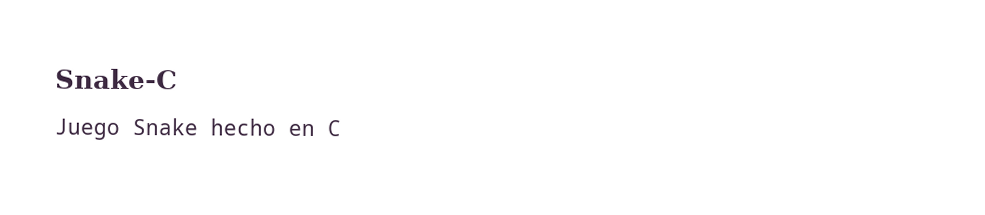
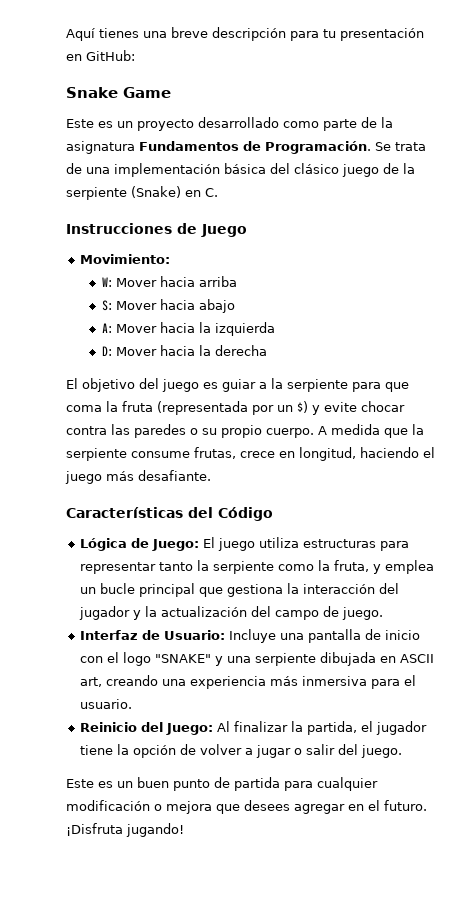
- Snake-C
- Juego Snake hecho en C
+ Aquí tienes una breve descripción para tu presentación en GitHub:
+ Snake Game
+ Este es un proyecto desarrollado como parte de la asignatura Fundamentos de Programación. Se trata de una implementación básica del clásico juego de la serpiente (Snake) en C.
+ Instrucciones de Juego
+ Movimiento:
+ W: Mover hacia arriba
+ S: Mover hacia abajo
+ A: Mover hacia la izquierda
+ D: Mover hacia la derecha
+ El objetivo del juego es guiar a la serpiente para que coma la fruta (representada por un $) y evite chocar contra las paredes o su propio cuerpo. A medida que la serpiente consume frutas, crece en longitud, haciendo el juego más desafiante.
+ Características del Código
+ Lógica de Juego: El juego utiliza estructuras para representar tanto la serpiente como la fruta, y emplea un bucle principal que gestiona la interacción del jugador y la actualización del campo de juego.
+ Interfaz de Usuario: Incluye una pantalla de inicio con el logo "SNAKE" y una serpiente dibujada en ASCII art, creando una experiencia más inmersiva para el usuario.
+ Reinicio del Juego: Al finalizar la partida, el jugador tiene la opción de volver a jugar o salir del juego.
+ Este es un buen punto de partida para cualquier modificación o mejora que desees agregar en el futuro. ¡Disfruta jugando!

